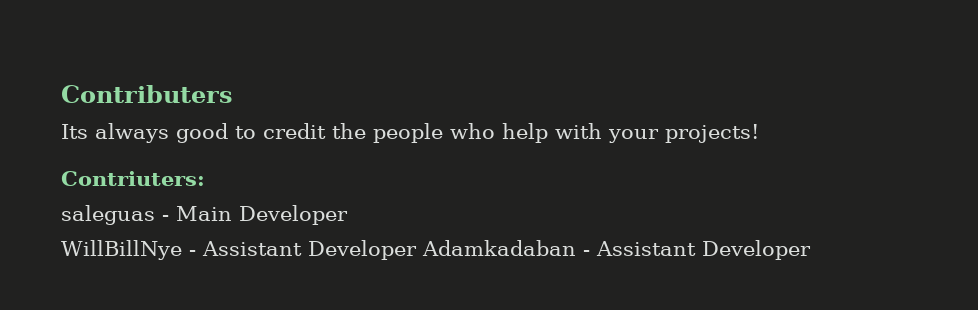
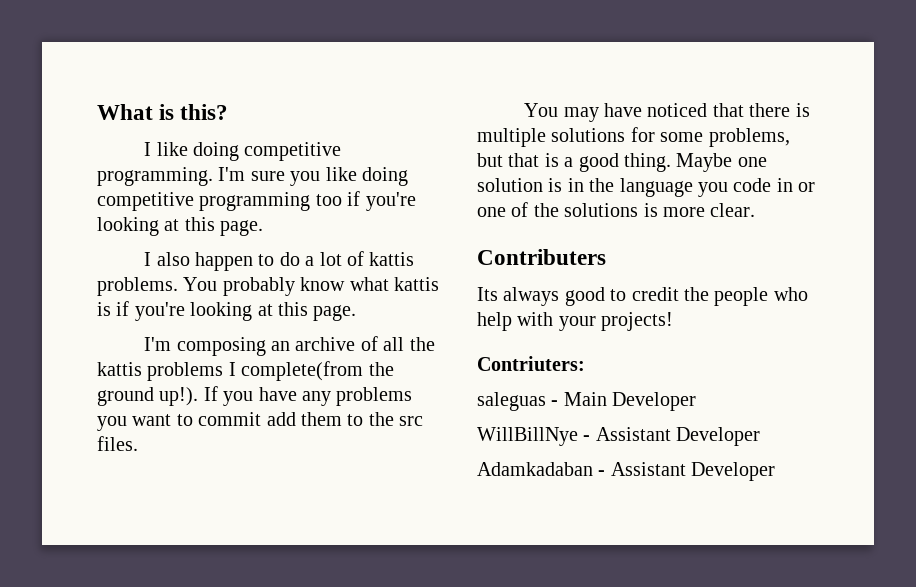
+ What is this?
+ I like doing competitive programming. I'm sure you like doing competitive programming too if you're looking at this page.
+ I also happen to do a lot of kattis problems. You probably know what kattis is if you're looking at this page.
+ I'm composing an archive of all the kattis problems I complete(from the ground up!). If you have any problems you want to commit add them to the src files.
+ You may have noticed that there is multiple solutions for some problems, but that is a good thing. Maybe one solution is in the language you code in or one of the solutions is more clear.
- WillBillNye - Assistant Developer Adamkadaban - Assistant Developer
+ WillBillNye - Assistant Developer
+ Adamkadaban - Assistant Developer

